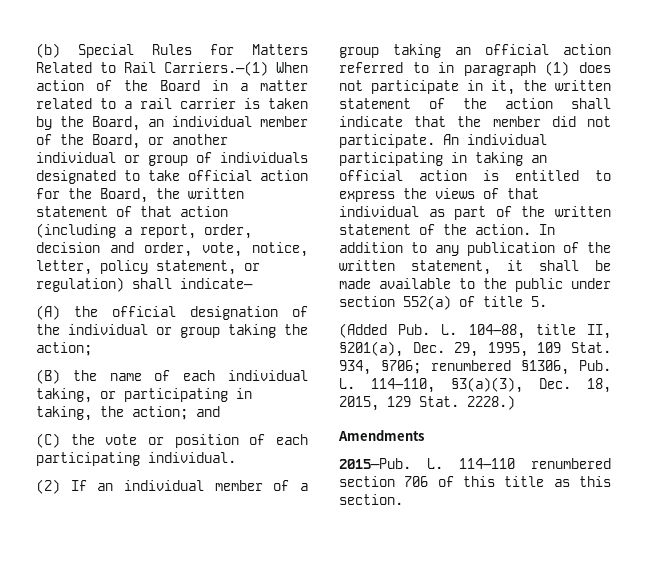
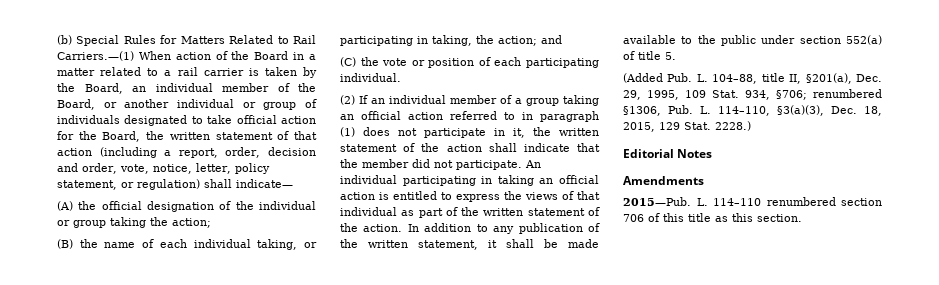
+ Editorial Notes

